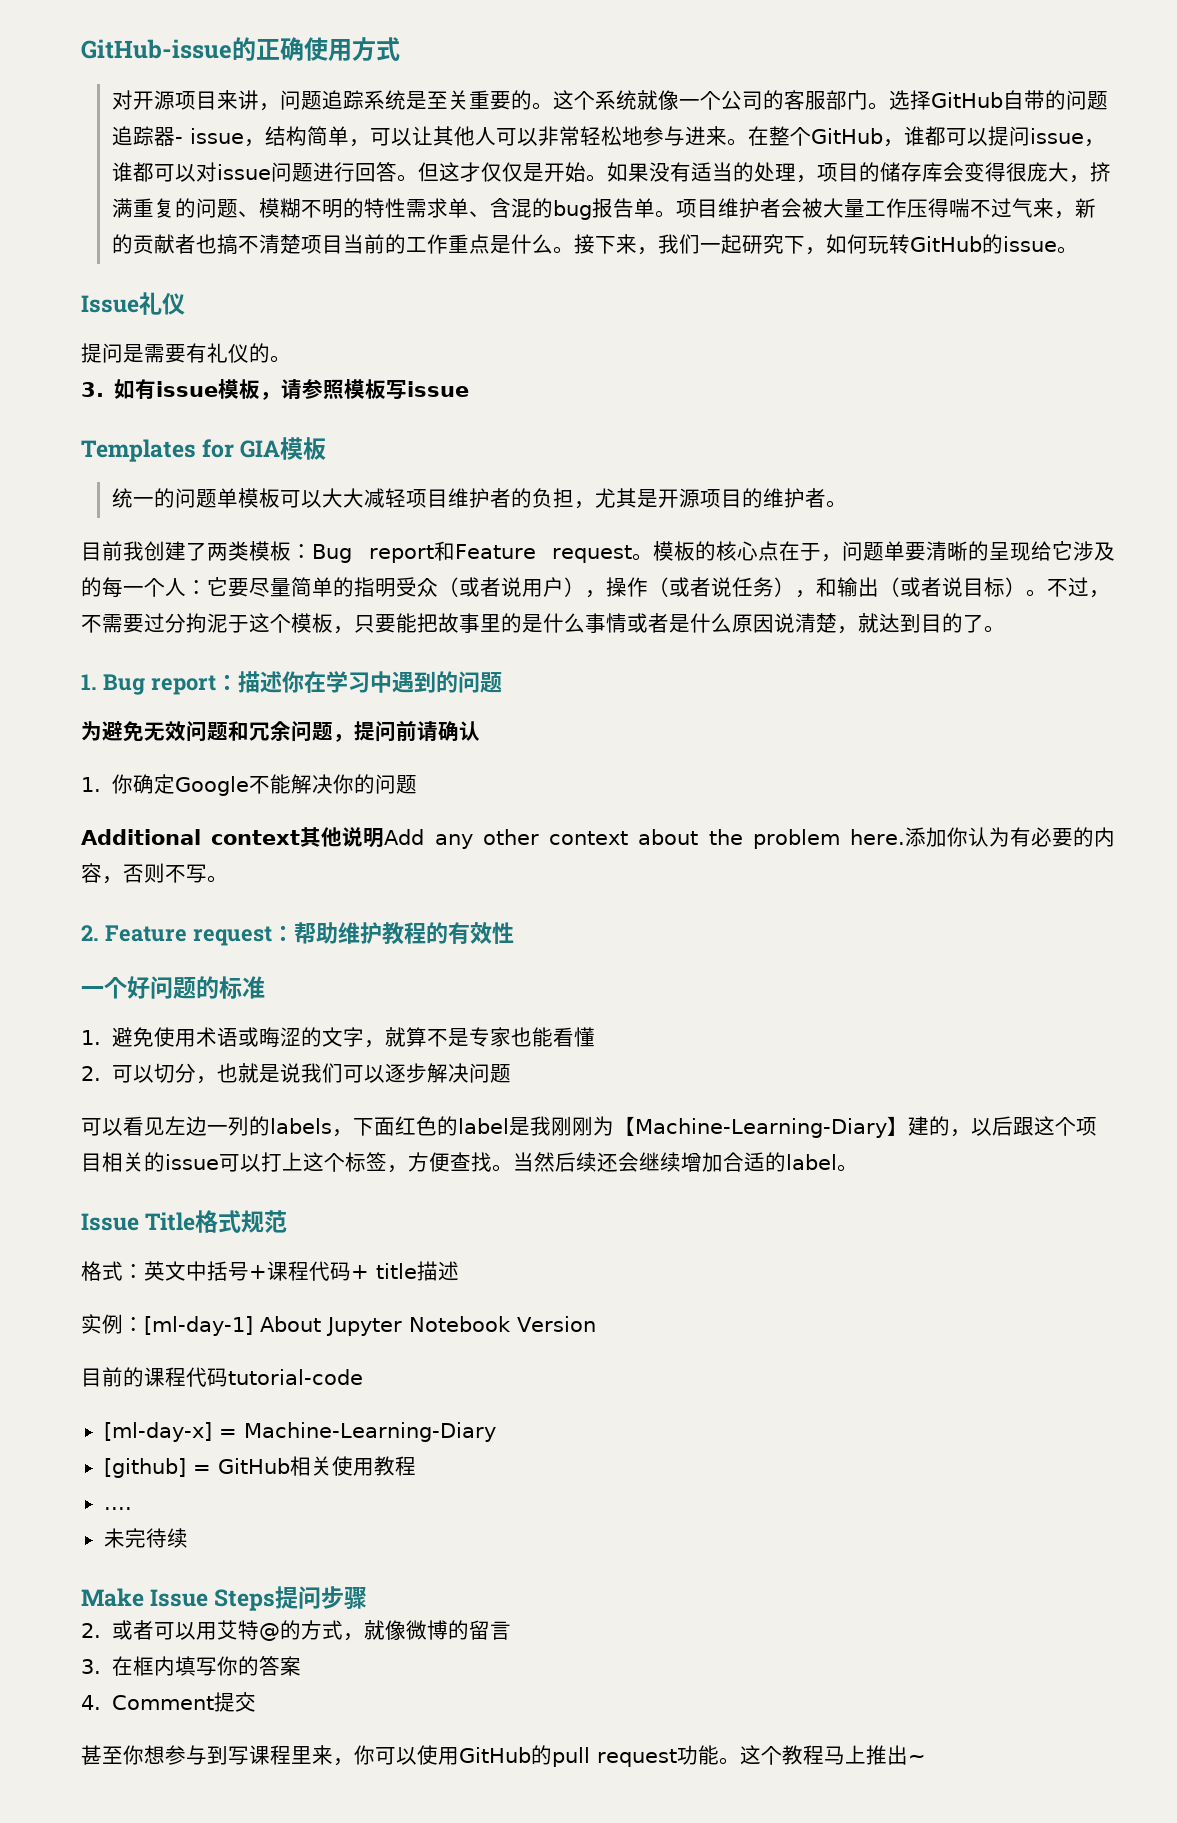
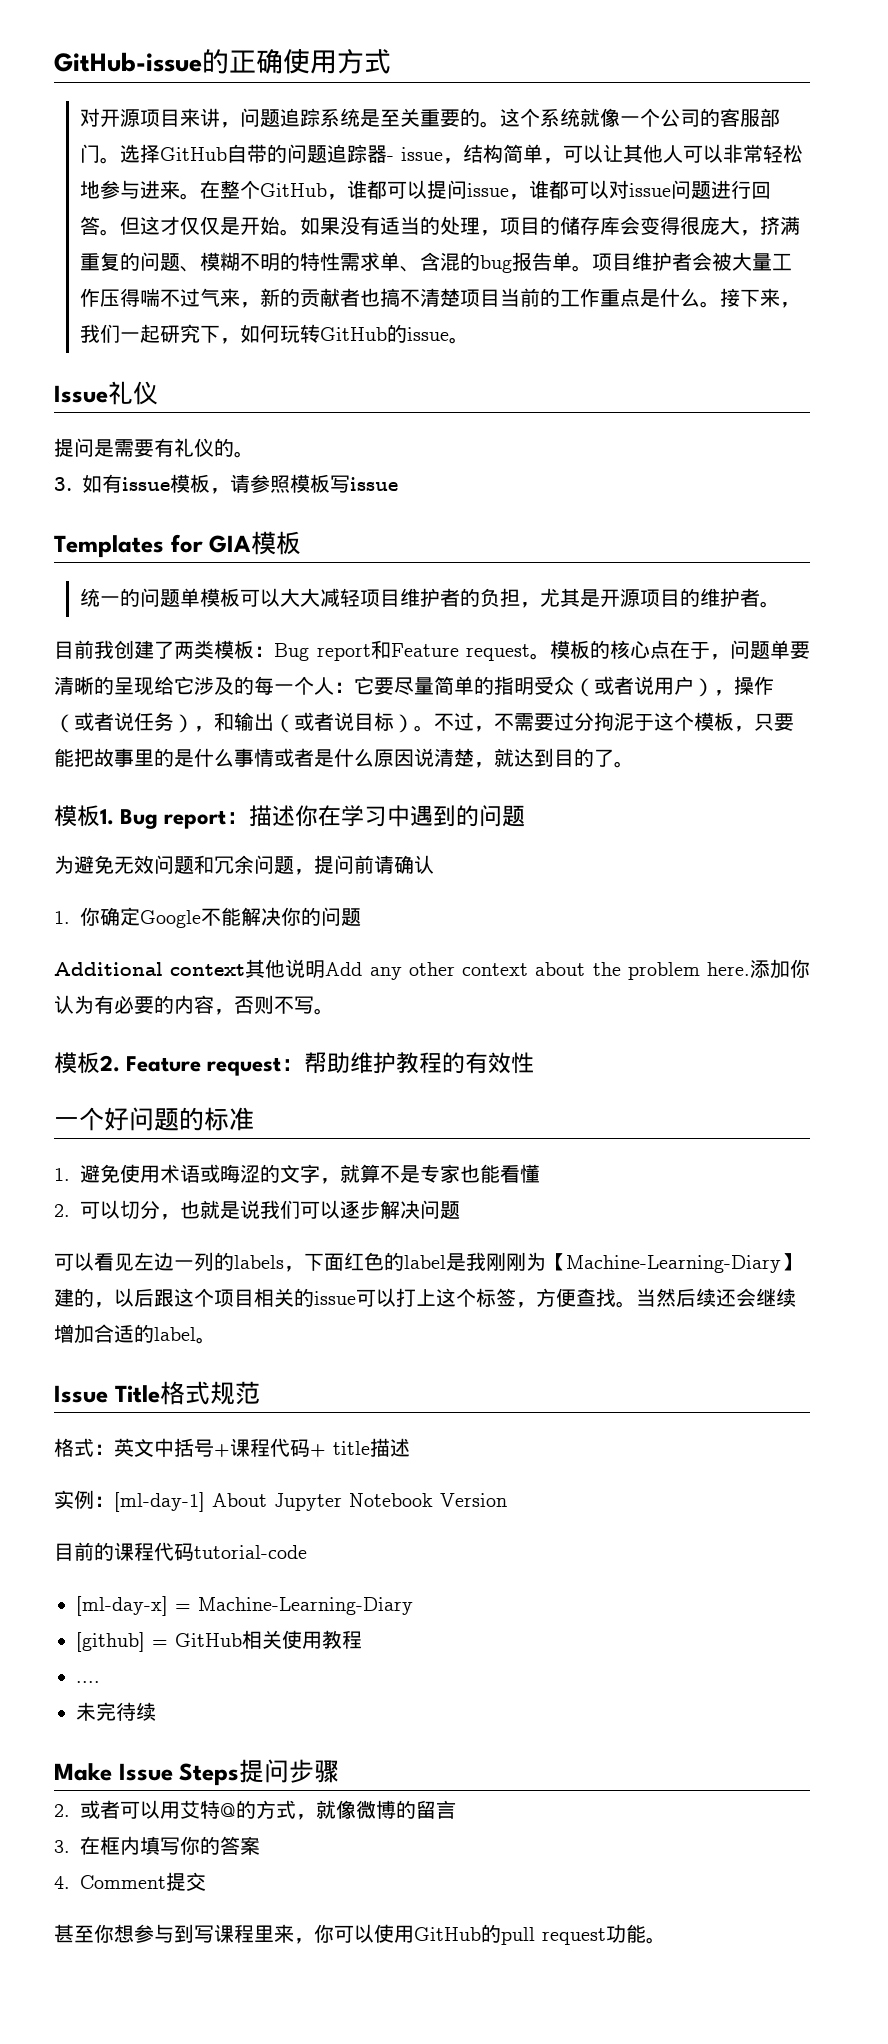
- 1. Bug report：描述你在学习中遇到的问题
+ 模板1. Bug report：描述你在学习中遇到的问题
- 2. Feature request：帮助维护教程的有效性
+ 模板2. Feature request：帮助维护教程的有效性
- 这个教程马上推出~

